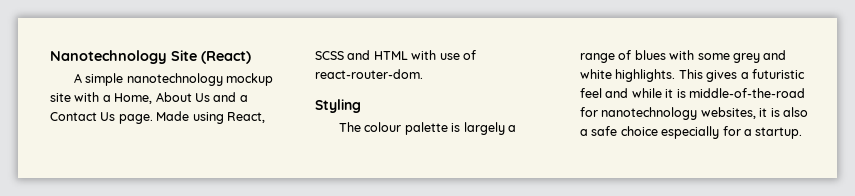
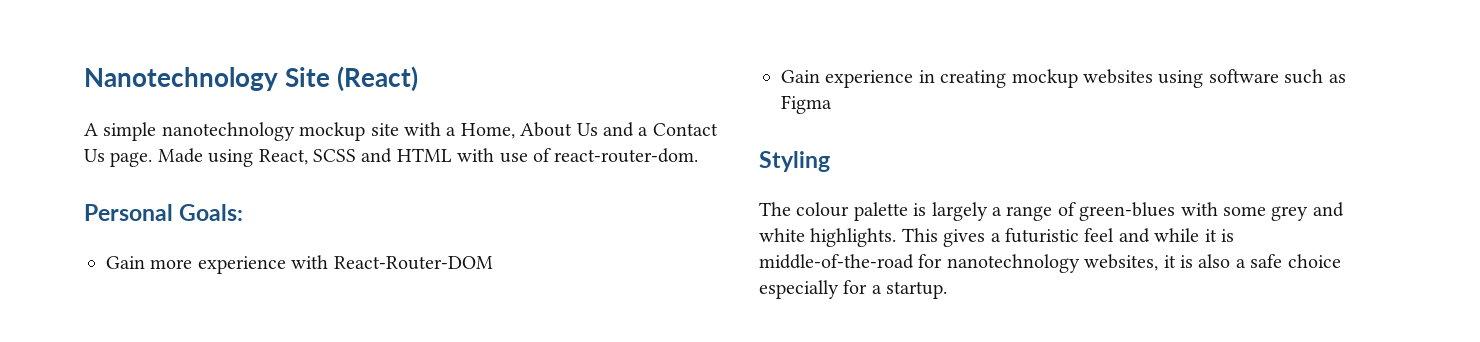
+ Personal Goals:
+ Gain more experience with React-Router-DOM
+ Gain experience in creating mockup websites using software such as Figma
- The colour palette is largely a range of blues with some grey and white highlights.
+ The colour palette is largely a range of green-blues with some grey and white highlights.

